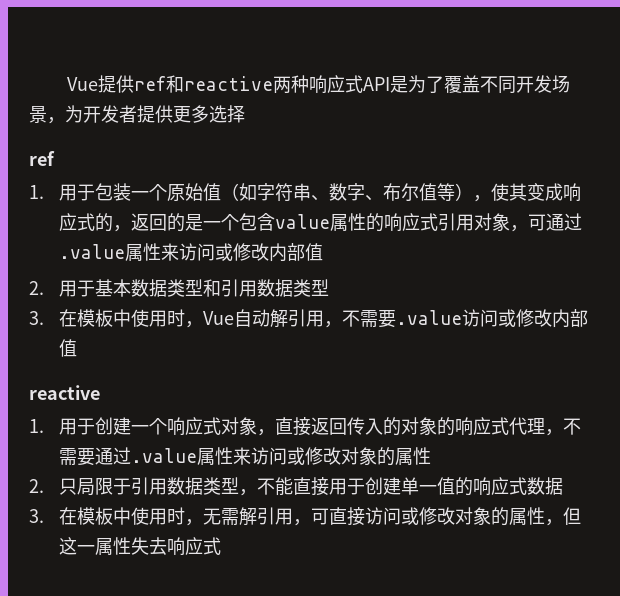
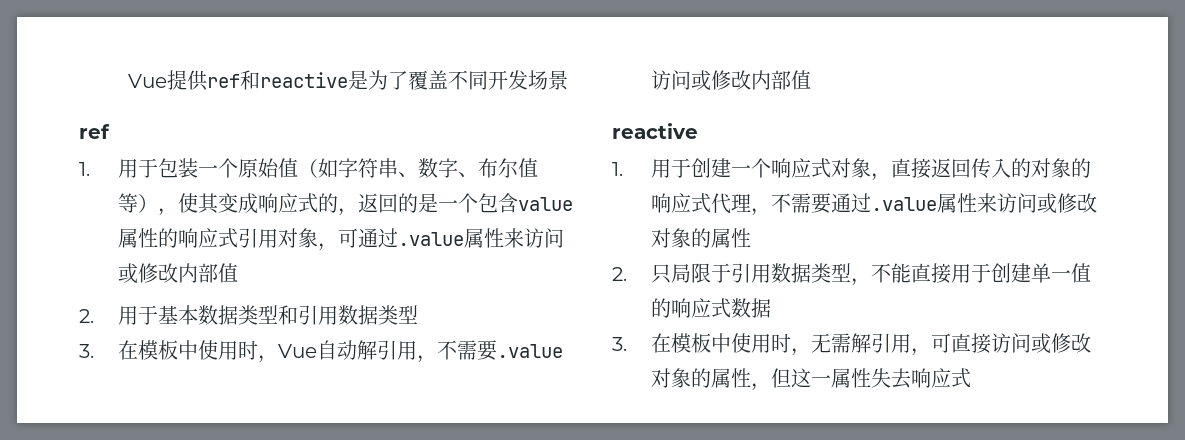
- Vue提供ref和reactive两种响应式API是为了覆盖不同开发场景，为开发者提供更多选择
+ Vue提供ref和reactive是为了覆盖不同开发场景

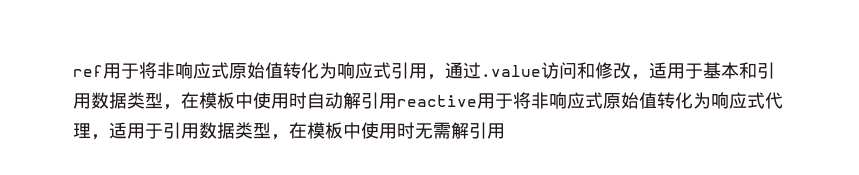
- Vue提供ref和reactive是为了覆盖不同开发场景
- ref
- 1.用于包装一个原始值（如字符串、数字、布尔值等），使其变成响应式的，返回的是一个包含value属性的响应式引用对象，可通过.value属性来访问或修改内部值
- 2.用于基本数据类型和引用数据类型
- 3.在模板中使用时，Vue自动解引用，不需要.value访问或修改内部值
- reactive
- 1.用于创建一个响应式对象，直接返回传入的对象的响应式代理，不需要通过.value属性来访问或修改对象的属性
- 2.只局限于引用数据类型，不能直接用于创建单一值的响应式数据
- 3.在模板中使用时，无需解引用，可直接访问或修改对象的属性，但这一属性失去响应式
+ ref用于将非响应式原始值转化为响应式引用，通过.value访问和修改，适用于基本和引用数据类型，在模板中使用时自动解引用reactive用于将非响应式原始值转化为响应式代理，适用于引用数据类型，在模板中使用时无需解引用

